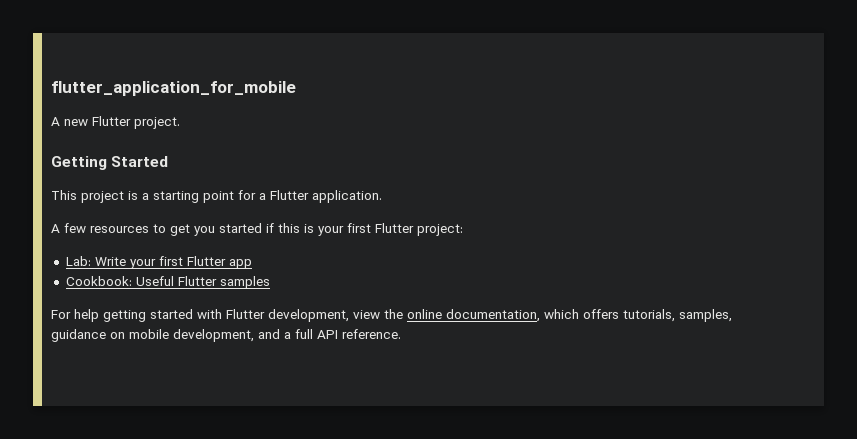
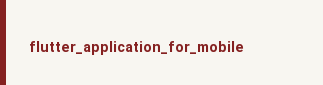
- A new Flutter project.
- Getting Started
- This project is a starting point for a Flutter application.
- A few resources to get you started if this is your first Flutter project:
- Lab: Write your first Flutter app
- Cookbook: Useful Flutter samples
- For help getting started with Flutter development, view the online documentation, which offers tutorials, samples, guidance on mobile development, and a full API reference.

